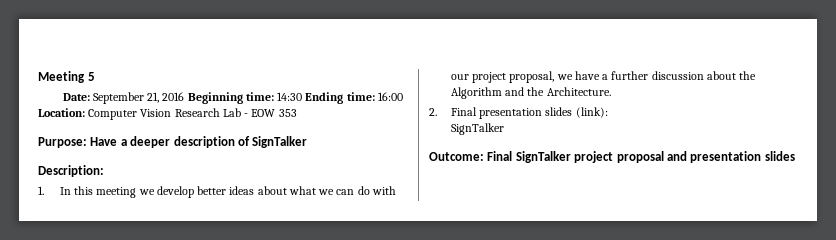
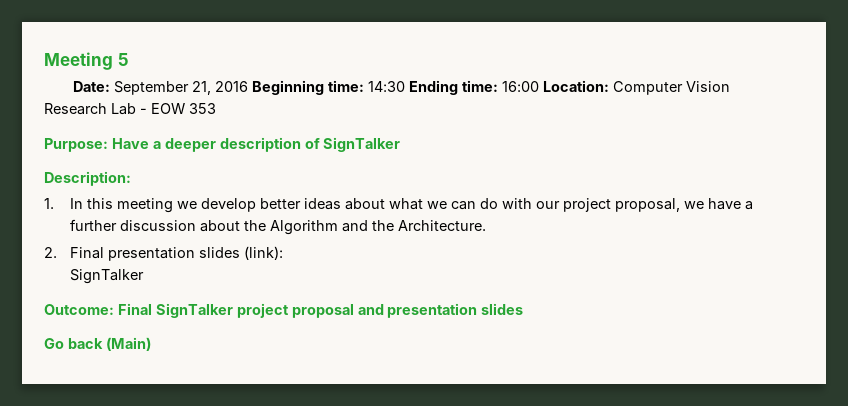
+ Go back (Main)

